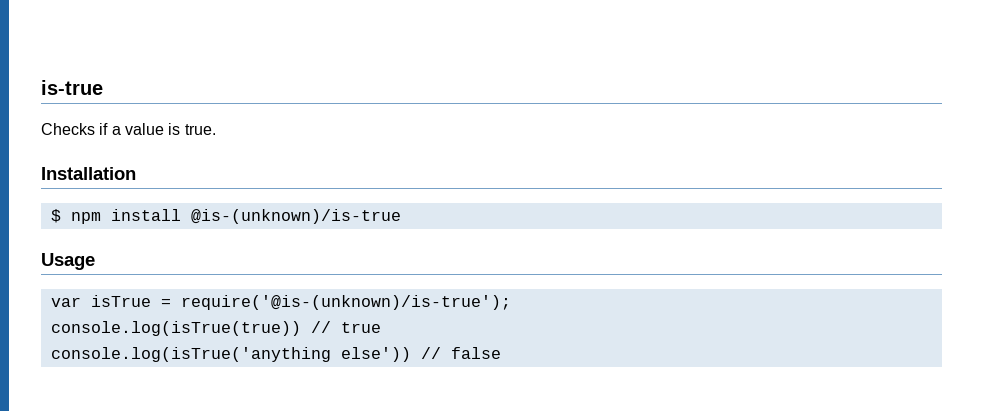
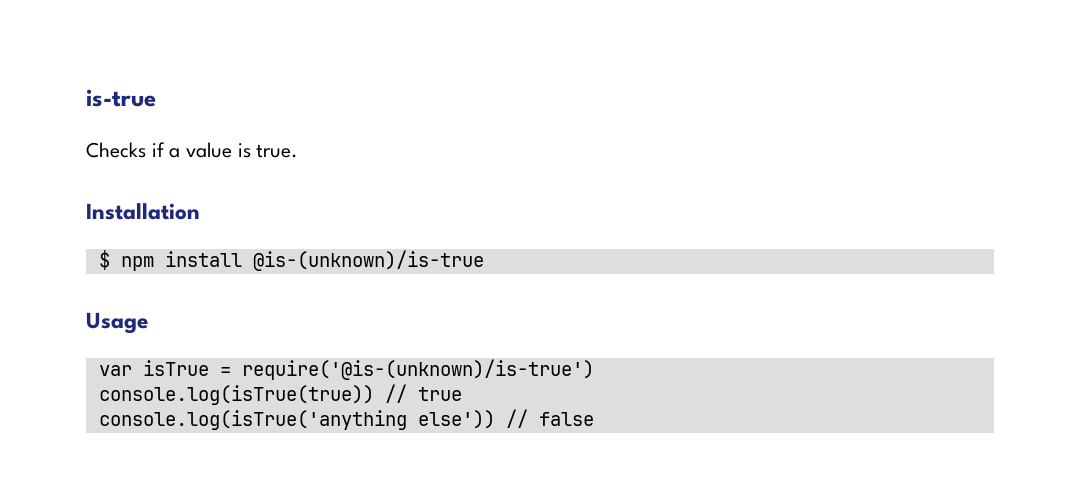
- var isTrue = require('@is-(unknown)/is-true');
+ var isTrue = require('@is-(unknown)/is-true')

